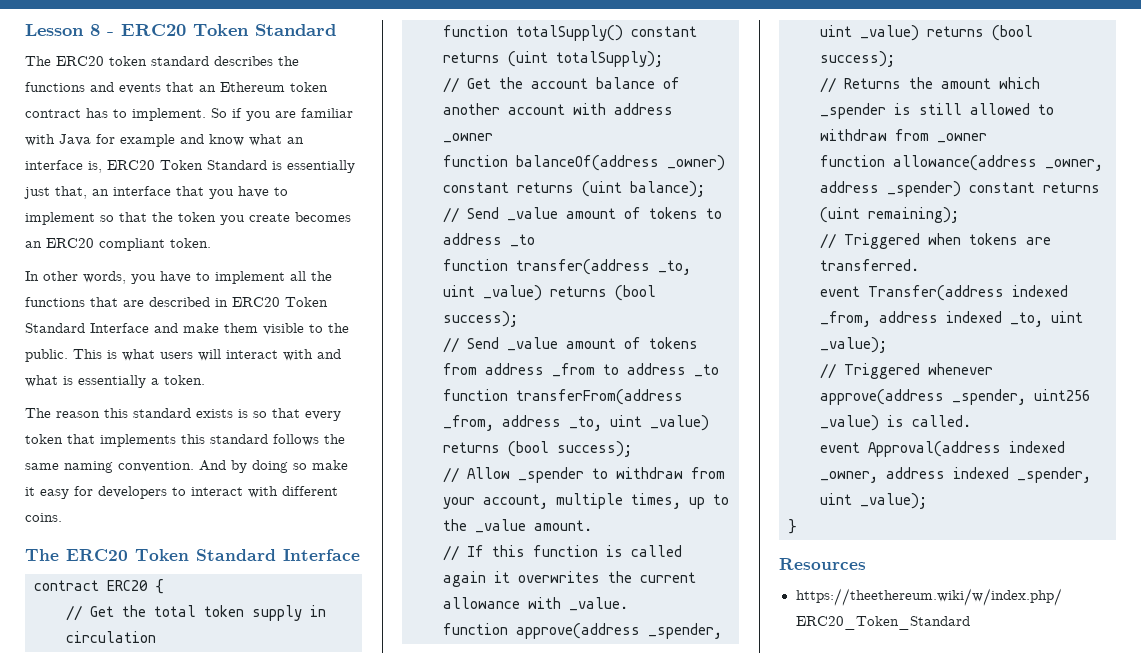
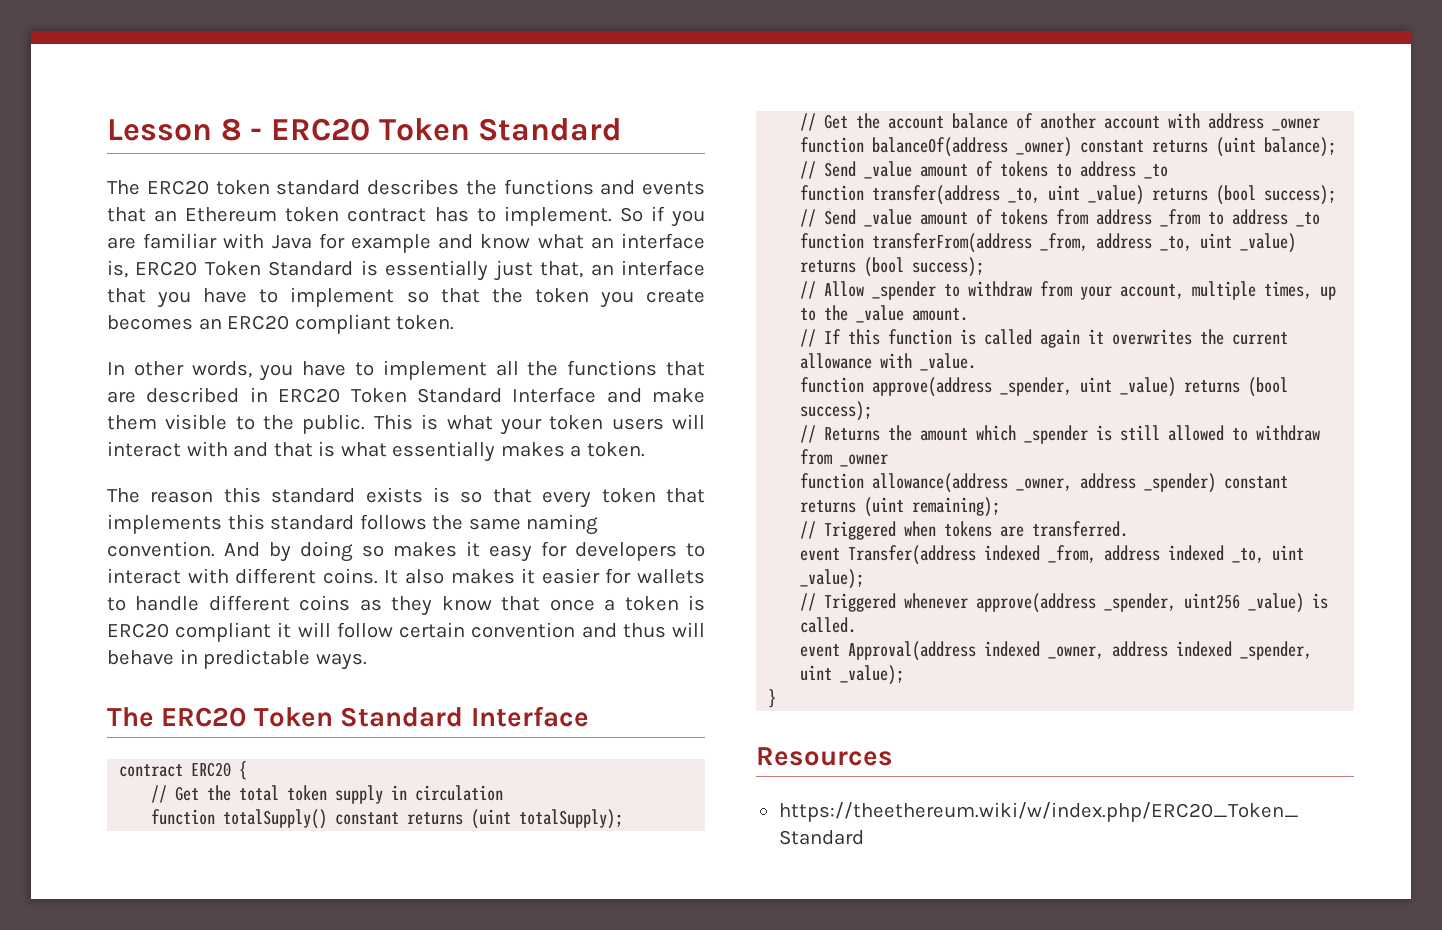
- This is what users will interact with and what is essentially a token.
+ This is what your token users will interact with and that is what essentially makes a token.
- And by doing so make it easy for developers to interact with different coins.
+ And by doing so makes it easy for developers to interact with different coins. It also makes it easier for wallets to handle different coins as they know that once a token is ERC20 compliant it will follow certain convention and thus will behave in predictable ways.

